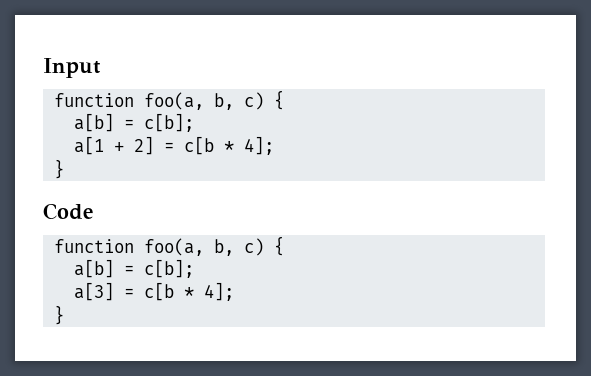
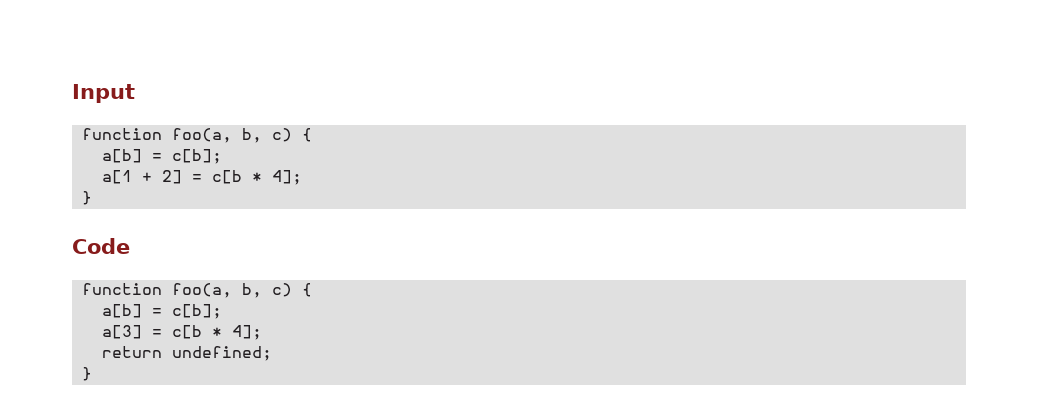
+ return undefined;

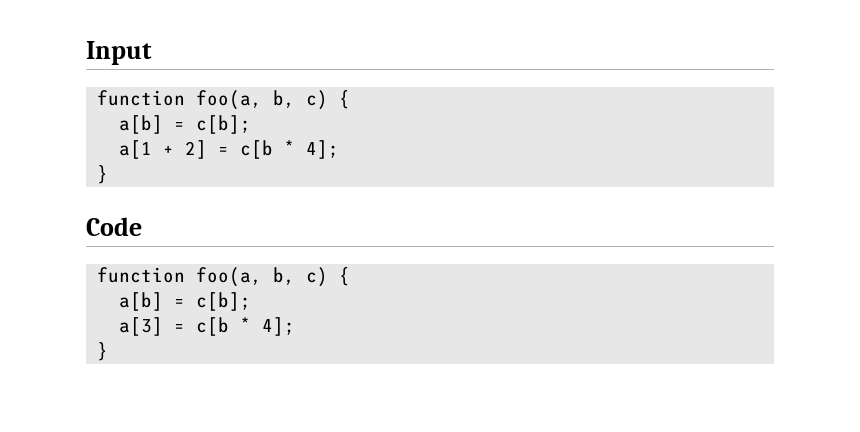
- return undefined;

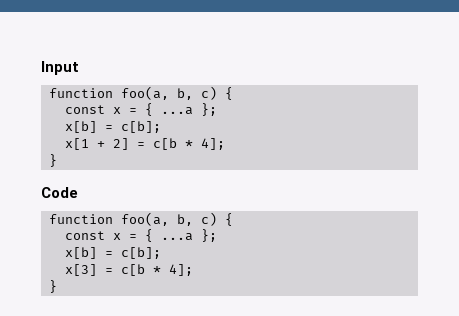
  Input
  function foo(a, b, c) {
- a[b] = c[b];
- a[1 + 2] = c[b * 4];
+ const x = { ...a };
+ x[b] = c[b];
+ x[1 + 2] = c[b * 4];
  Code
  function foo(a, b, c) {
- a[b] = c[b];
- a[3] = c[b * 4];
+ const x = { ...a };
+ x[b] = c[b];
+ x[3] = c[b * 4];

